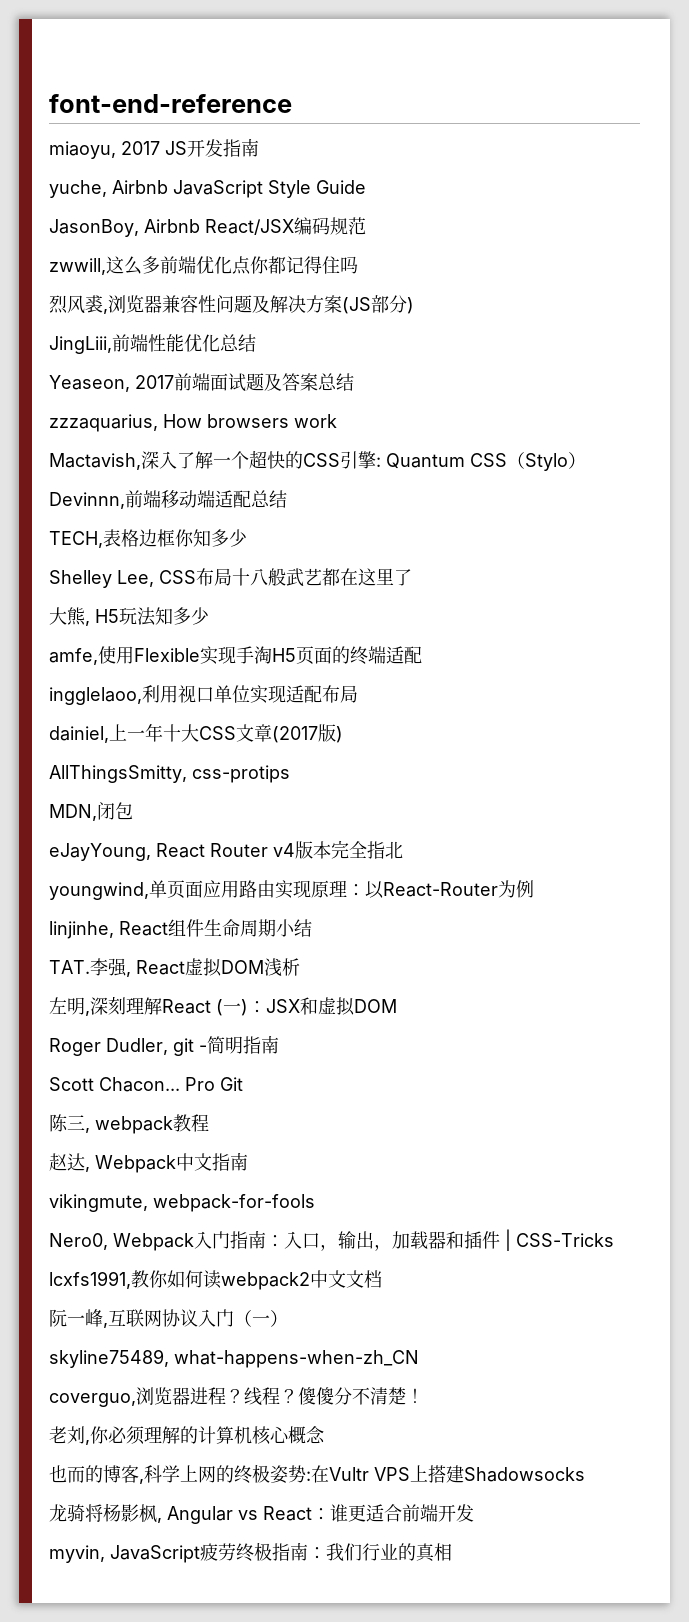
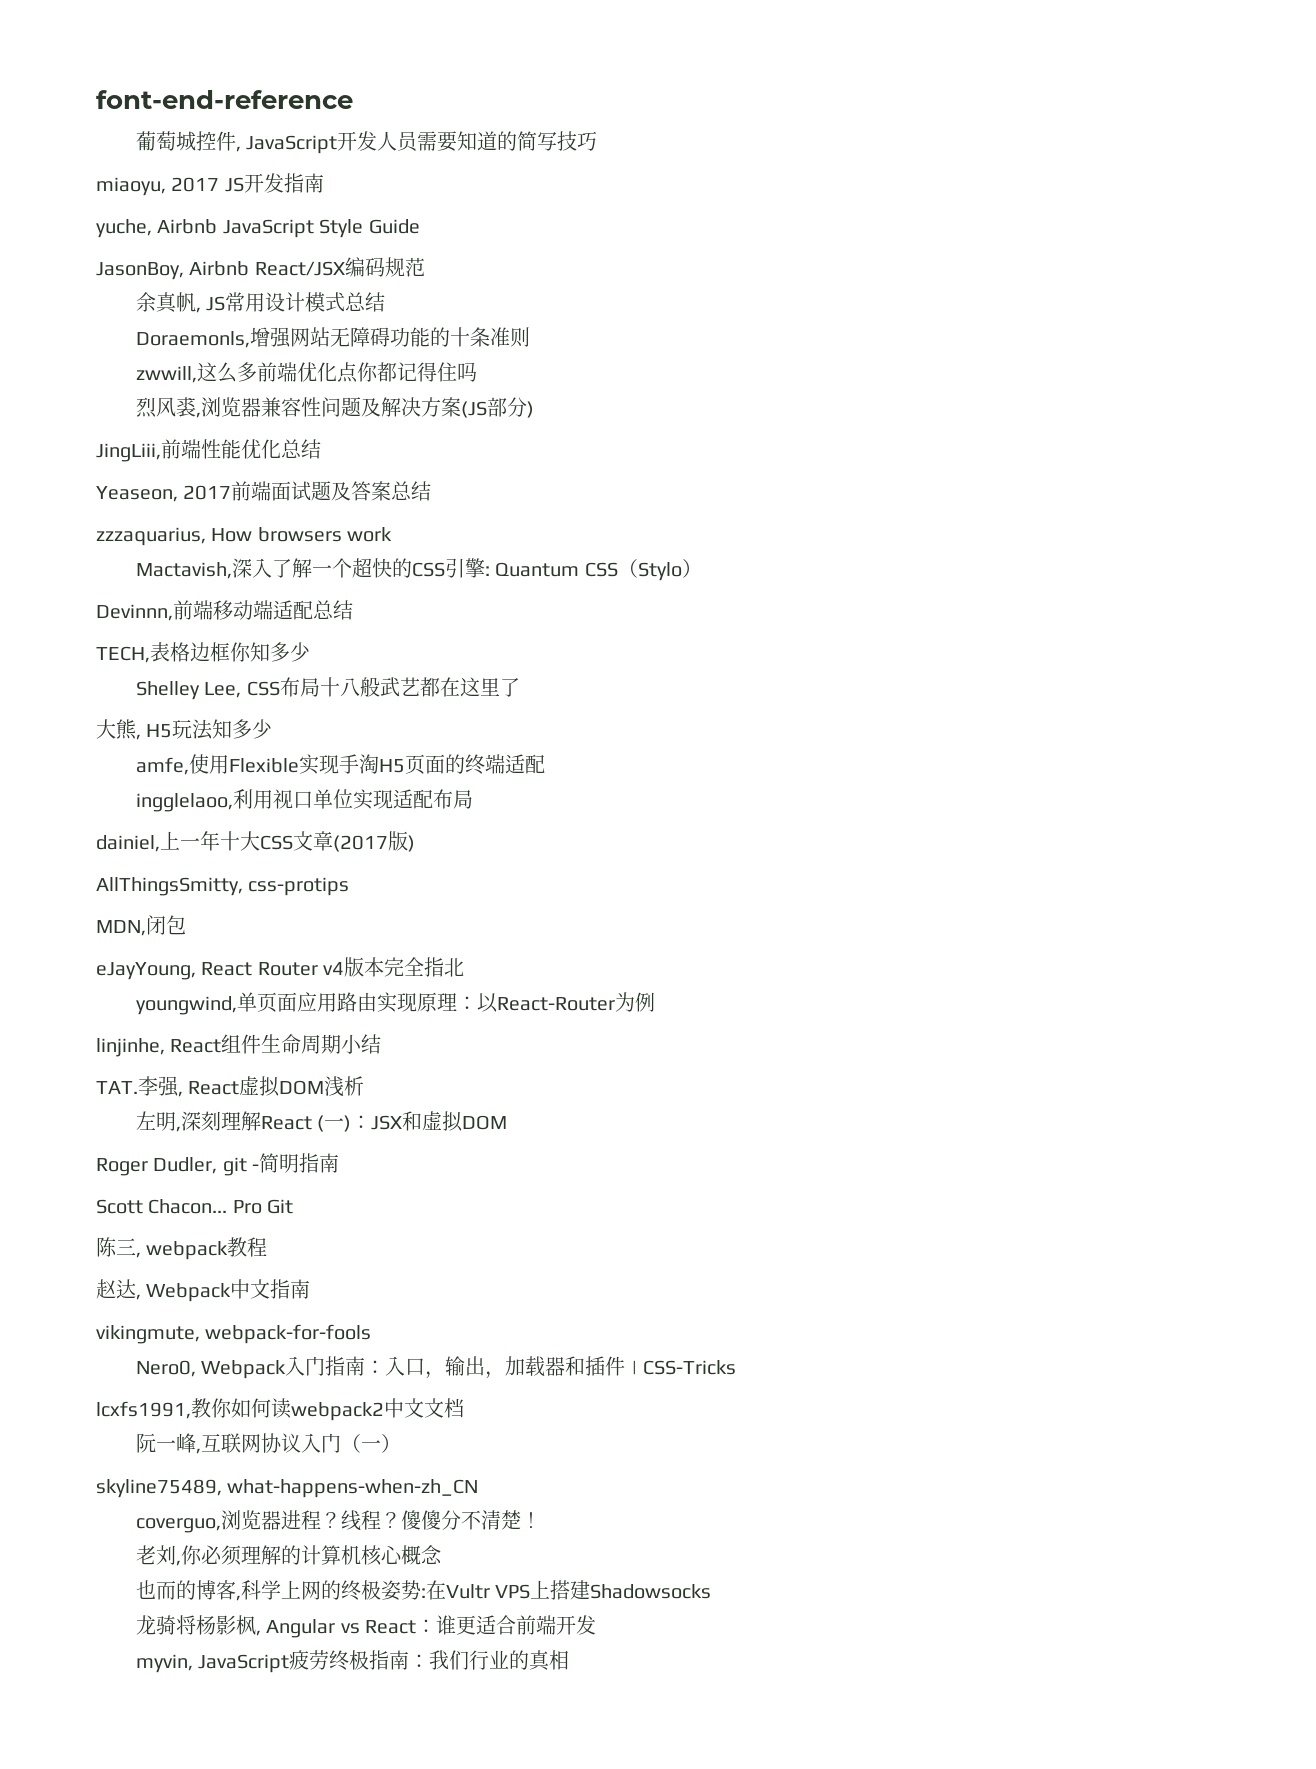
+ 葡萄城控件, JavaScript开发人员需要知道的简写技巧
+ 余真帆, JS常用设计模式总结
+ Doraemonls,增强网站无障碍功能的十条准则

